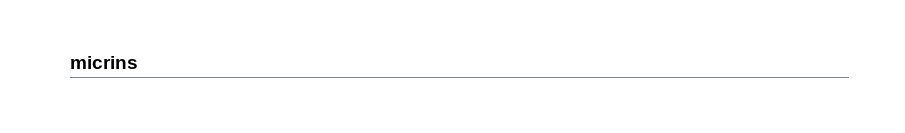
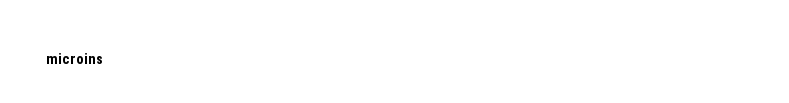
- micrins
+ microins

